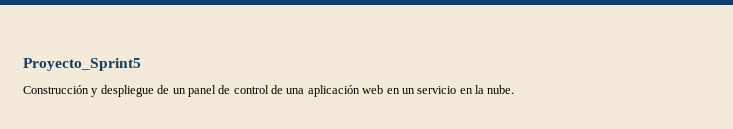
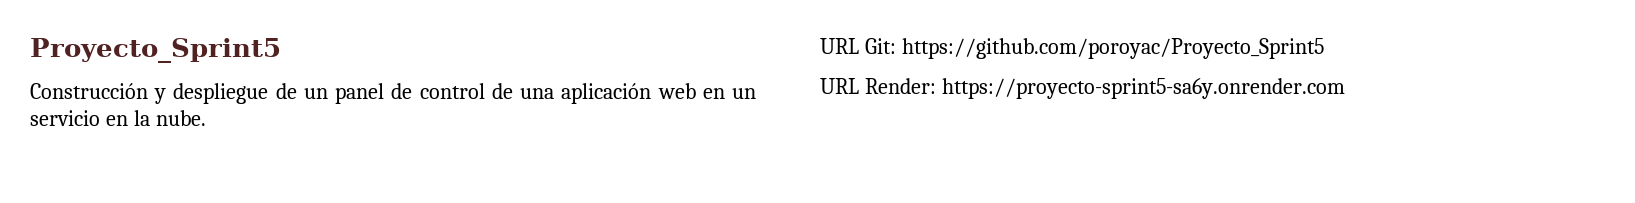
+ URL Git: https://github.com/poroyac/Proyecto_Sprint5
+ URL Render: https://proyecto-sprint5-sa6y.onrender.com

